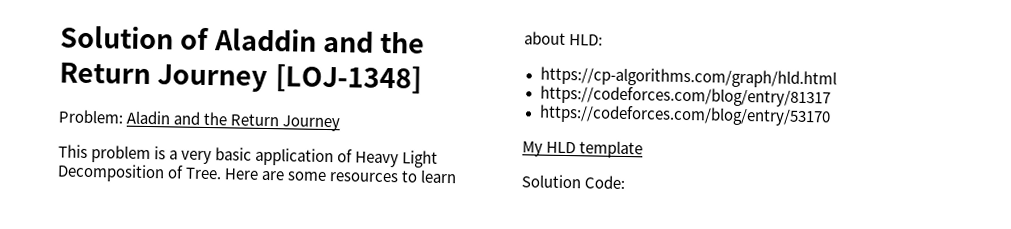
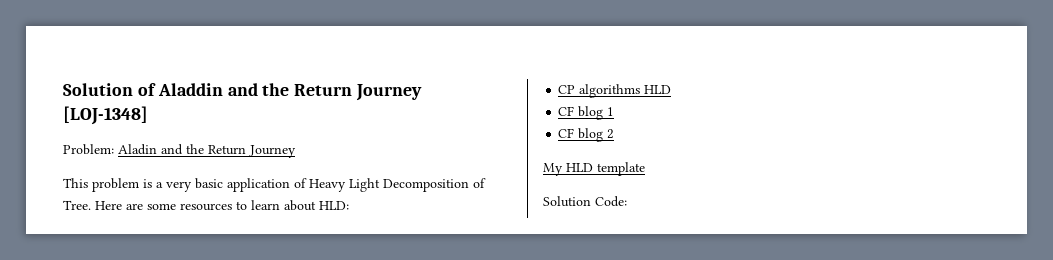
- https://cp-algorithms.com/graph/hld.html
- https://codeforces.com/blog/entry/81317
- https://codeforces.com/blog/entry/53170
+ CP algorithms HLD
+ CF blog 1
+ CF blog 2

